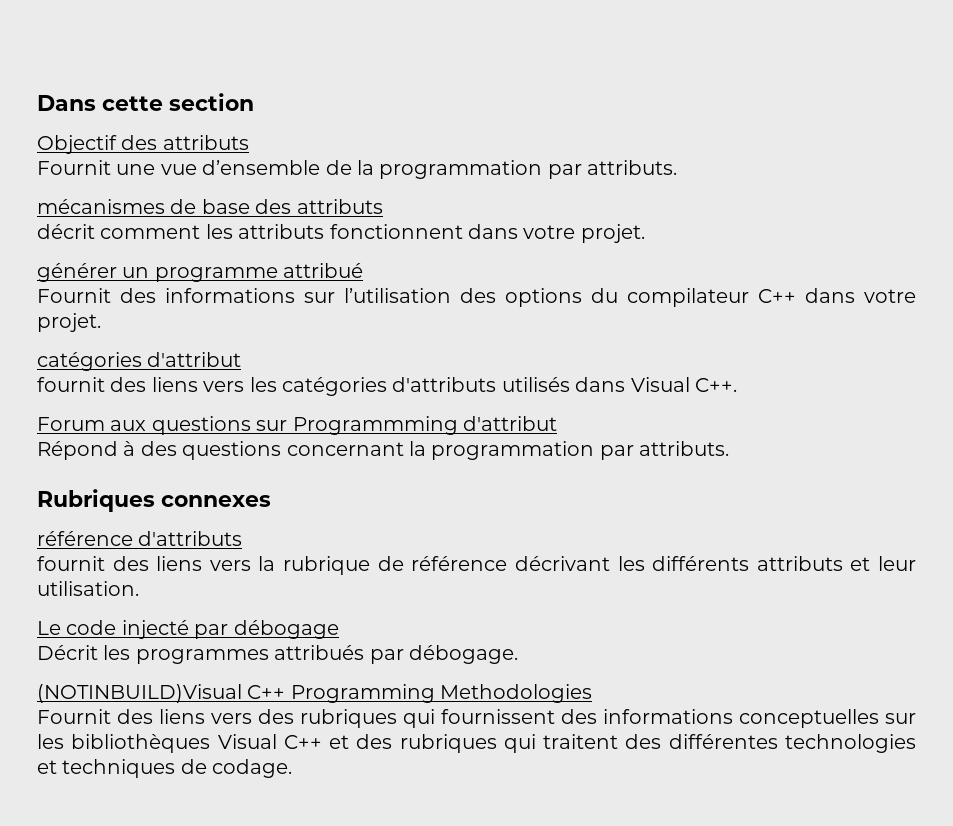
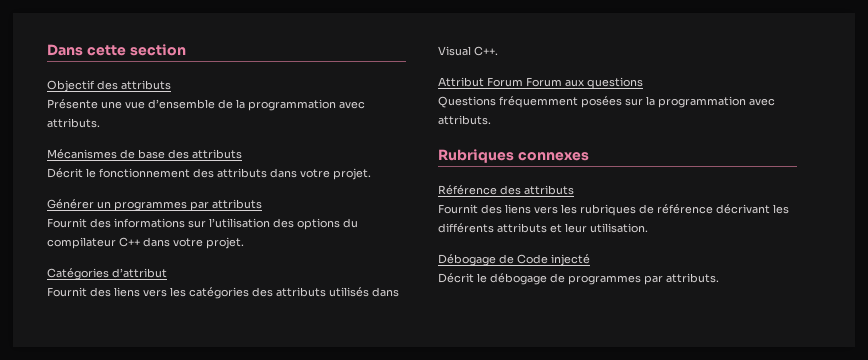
- Fournit une vue d’ensemble de la programmation par attributs.
- mécanismes de base des attributs
+ Présente une vue d’ensemble de la programmation avec attributs.
+ Mécanismes de base des attributs
- décrit comment les attributs fonctionnent dans votre projet.
- générer un programme attribué
+ Décrit le fonctionnement des attributs dans votre projet.
+ Générer un programmes par attributs
- catégories d'attribut
- fournit des liens vers les catégories d'attributs utilisés dans Visual C++.
+ Catégories d’attribut
+ Fournit des liens vers les catégories des attributs utilisés dans Visual C++.
- Forum aux questions sur Programmming d'attribut
- Répond à des questions concernant la programmation par attributs.
+ Attribut Forum Forum aux questions
+ Questions fréquemment posées sur la programmation avec attributs.
- référence d'attributs
- fournit des liens vers la rubrique de référence décrivant les différents attributs et leur utilisation.
+ Référence des attributs
+ Fournit des liens vers les rubriques de référence décrivant les différents attributs et leur utilisation.
- Le code injecté par débogage
- Décrit les programmes attribués par débogage.
- (NOTINBUILD)Visual C++ Programming Methodologies
- Fournit des liens vers des rubriques qui fournissent des informations conceptuelles sur les bibliothèques Visual C++ et des rubriques qui traitent des différentes technologies et techniques de codage.
+ Débogage de Code injecté
+ Décrit le débogage de programmes par attributs.

